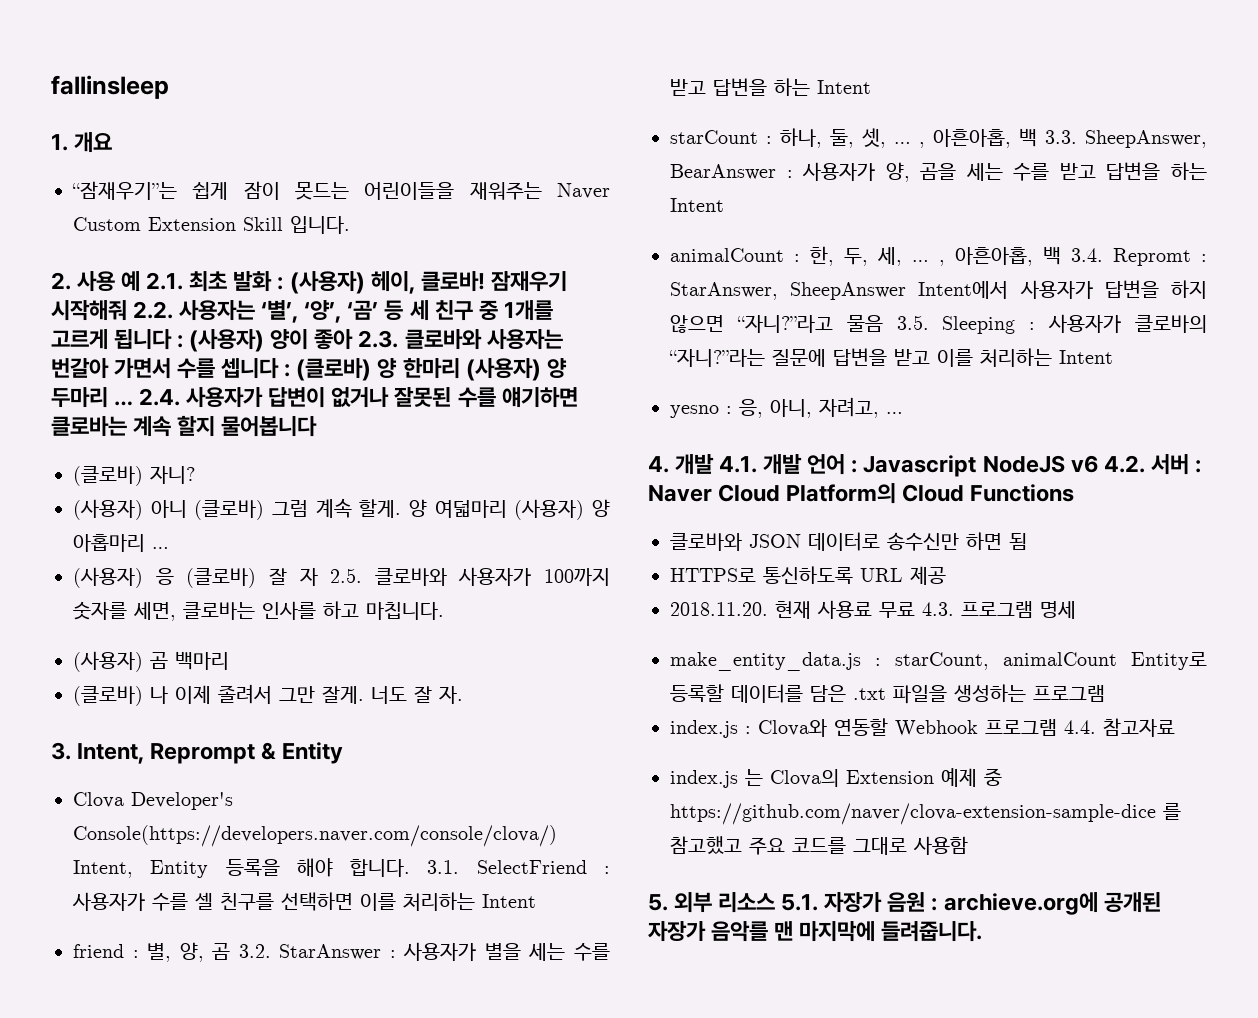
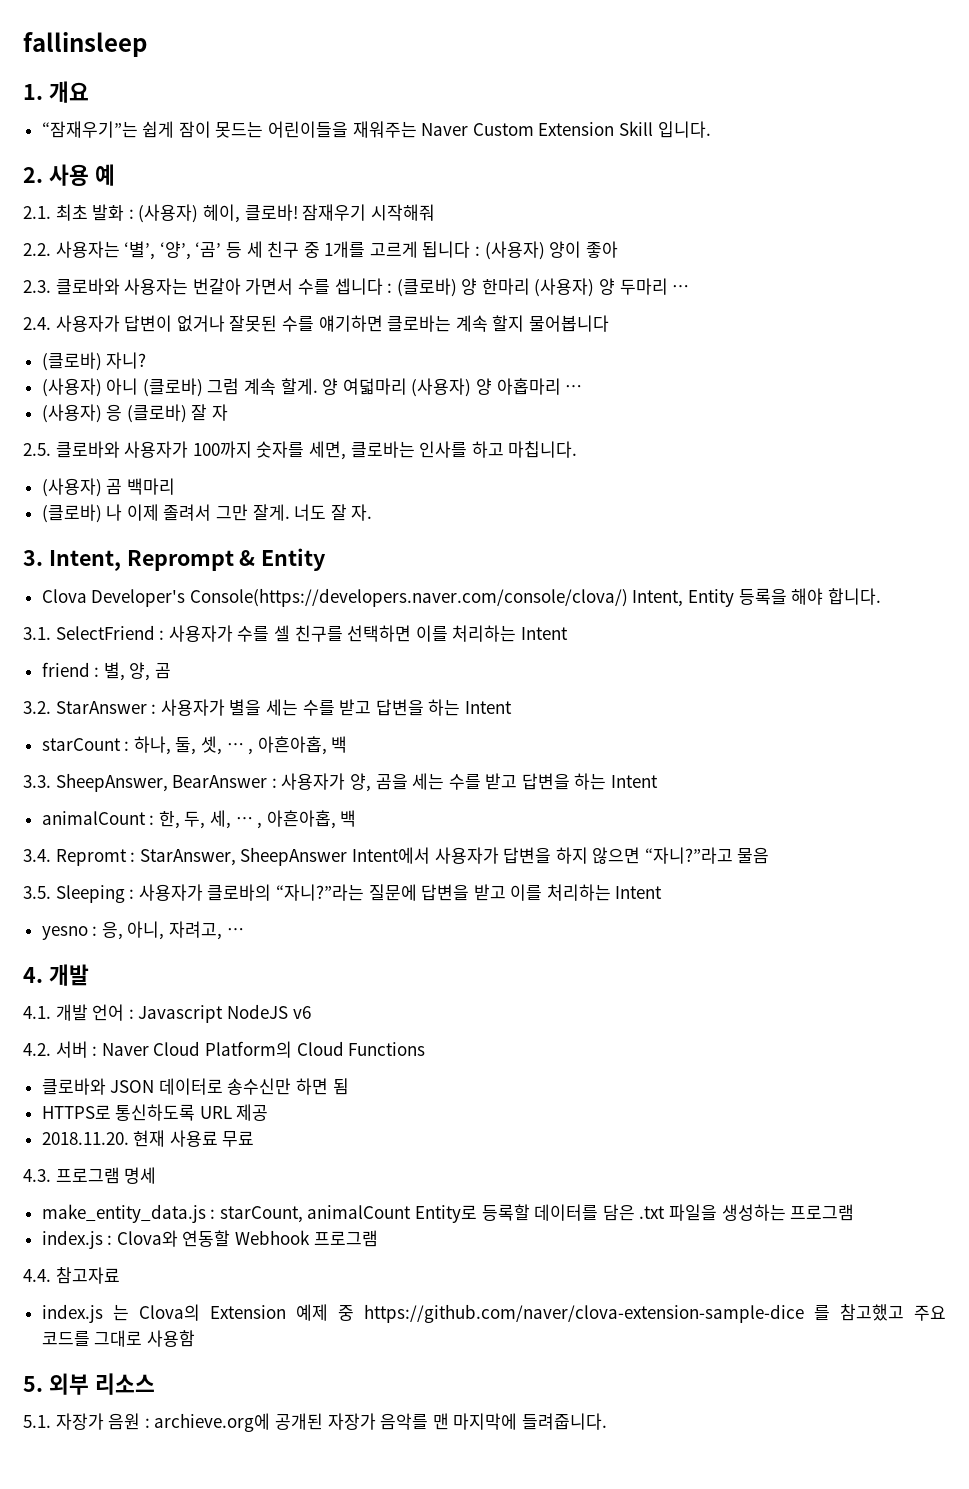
- 2. 사용 예 2.1. 최초 발화 : (사용자) 헤이, 클로바!
+ 2. 사용 예
+ 2.1. 최초 발화 : (사용자) 헤이, 클로바!
- 잠재우기 시작해줘 2.2. 사용자는 ‘별’, ‘양’, ‘곰’ 등 세 친구 중 1개를 고르게 됩니다 : (사용자) 양이 좋아 2.3. 클로바와 사용자는 번갈아 가면서 수를 셉니다 : (클로바) 양 한마리 (사용자) 양 두마리 … 2.4. 사용자가 답변이 없거나 잘못된 수를 얘기하면 클로바는 계속 할지 물어봅니다
+ 잠재우기 시작해줘
+ 2.2. 사용자는 ‘별’, ‘양’, ‘곰’ 등 세 친구 중 1개를 고르게 됩니다 : (사용자) 양이 좋아
+ 2.3. 클로바와 사용자는 번갈아 가면서 수를 셉니다 : (클로바) 양 한마리 (사용자) 양 두마리 …
+ 2.4. 사용자가 답변이 없거나 잘못된 수를 얘기하면 클로바는 계속 할지 물어봅니다
- (사용자) 응 (클로바) 잘 자 2.5. 클로바와 사용자가 100까지 숫자를 세면, 클로바는 인사를 하고 마칩니다.
+ (사용자) 응 (클로바) 잘 자
+ 2.5. 클로바와 사용자가 100까지 숫자를 세면, 클로바는 인사를 하고 마칩니다.
- Clova Developer's Console(https://developers.naver.com/console/clova/) Intent, Entity 등록을 해야 합니다. 3.1. SelectFriend : 사용자가 수를 셀 친구를 선택하면 이를 처리하는 Intent
+ Clova Developer's Console(https://developers.naver.com/console/clova/) Intent, Entity 등록을 해야 합니다.
+ 3.1. SelectFriend : 사용자가 수를 셀 친구를 선택하면 이를 처리하는 Intent
- friend : 별, 양, 곰 3.2. StarAnswer : 사용자가 별을 세는 수를 받고 답변을 하는 Intent
+ friend : 별, 양, 곰
+ 3.2. StarAnswer : 사용자가 별을 세는 수를 받고 답변을 하는 Intent
- starCount : 하나, 둘, 셋, … , 아흔아홉, 백 3.3. SheepAnswer, BearAnswer : 사용자가 양, 곰을 세는 수를 받고 답변을 하는 Intent
+ starCount : 하나, 둘, 셋, … , 아흔아홉, 백
+ 3.3. SheepAnswer, BearAnswer : 사용자가 양, 곰을 세는 수를 받고 답변을 하는 Intent
- animalCount : 한, 두, 세, … , 아흔아홉, 백 3.4. Repromt : StarAnswer, SheepAnswer Intent에서 사용자가 답변을 하지 않으면 “자니?”라고 물음 3.5. Sleeping : 사용자가 클로바의 “자니?”라는 질문에 답변을 받고 이를 처리하는 Intent
+ animalCount : 한, 두, 세, … , 아흔아홉, 백
+ 3.4. Repromt : StarAnswer, SheepAnswer Intent에서 사용자가 답변을 하지 않으면 “자니?”라고 물음
+ 3.5. Sleeping : 사용자가 클로바의 “자니?”라는 질문에 답변을 받고 이를 처리하는 Intent
- 4. 개발 4.1. 개발 언어 : Javascript NodeJS v6 4.2. 서버 : Naver Cloud Platform의 Cloud Functions
+ 4. 개발
+ 4.1. 개발 언어 : Javascript NodeJS v6
+ 4.2. 서버 : Naver Cloud Platform의 Cloud Functions
- 2018.11.20. 현재 사용료 무료 4.3. 프로그램 명세
+ 2018.11.20. 현재 사용료 무료
+ 4.3. 프로그램 명세
- index.js : Clova와 연동할 Webhook 프로그램 4.4. 참고자료
+ index.js : Clova와 연동할 Webhook 프로그램
+ 4.4. 참고자료
- 5. 외부 리소스 5.1. 자장가 음원 : archieve.org에 공개된 자장가 음악를 맨 마지막에 들려줍니다.
+ 5. 외부 리소스
+ 5.1. 자장가 음원 : archieve.org에 공개된 자장가 음악를 맨 마지막에 들려줍니다.

